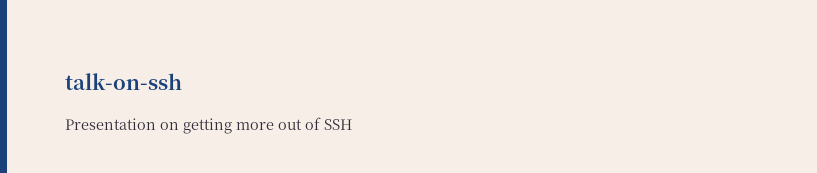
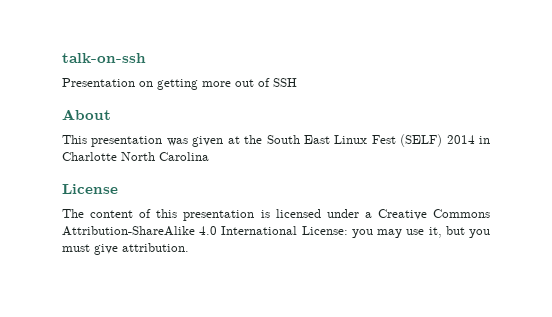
+ About
+ This presentation was given at the South East Linux Fest (SELF) 2014 in Charlotte North Carolina
+ License
+ The content of this presentation is licensed under a Creative Commons Attribution-ShareAlike 4.0 International License: you may use it, but you must give attribution.

